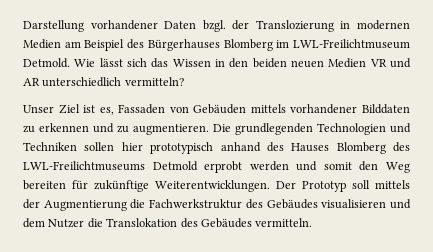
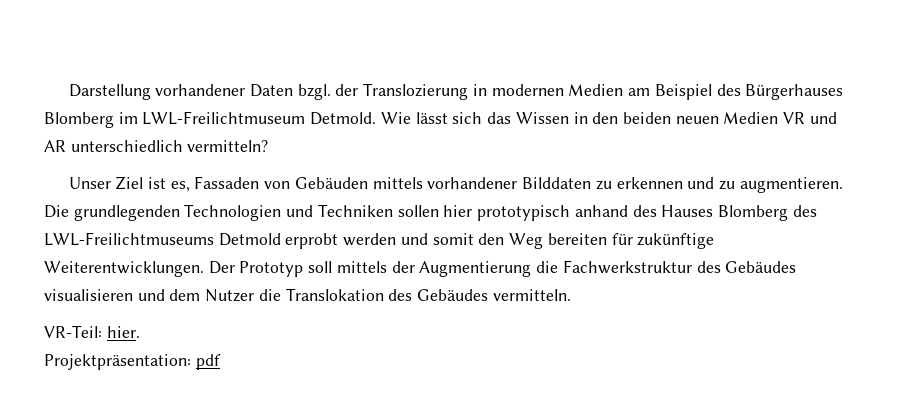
+ VR-Teil: hier.
+ Projektpräsentation: pdf

